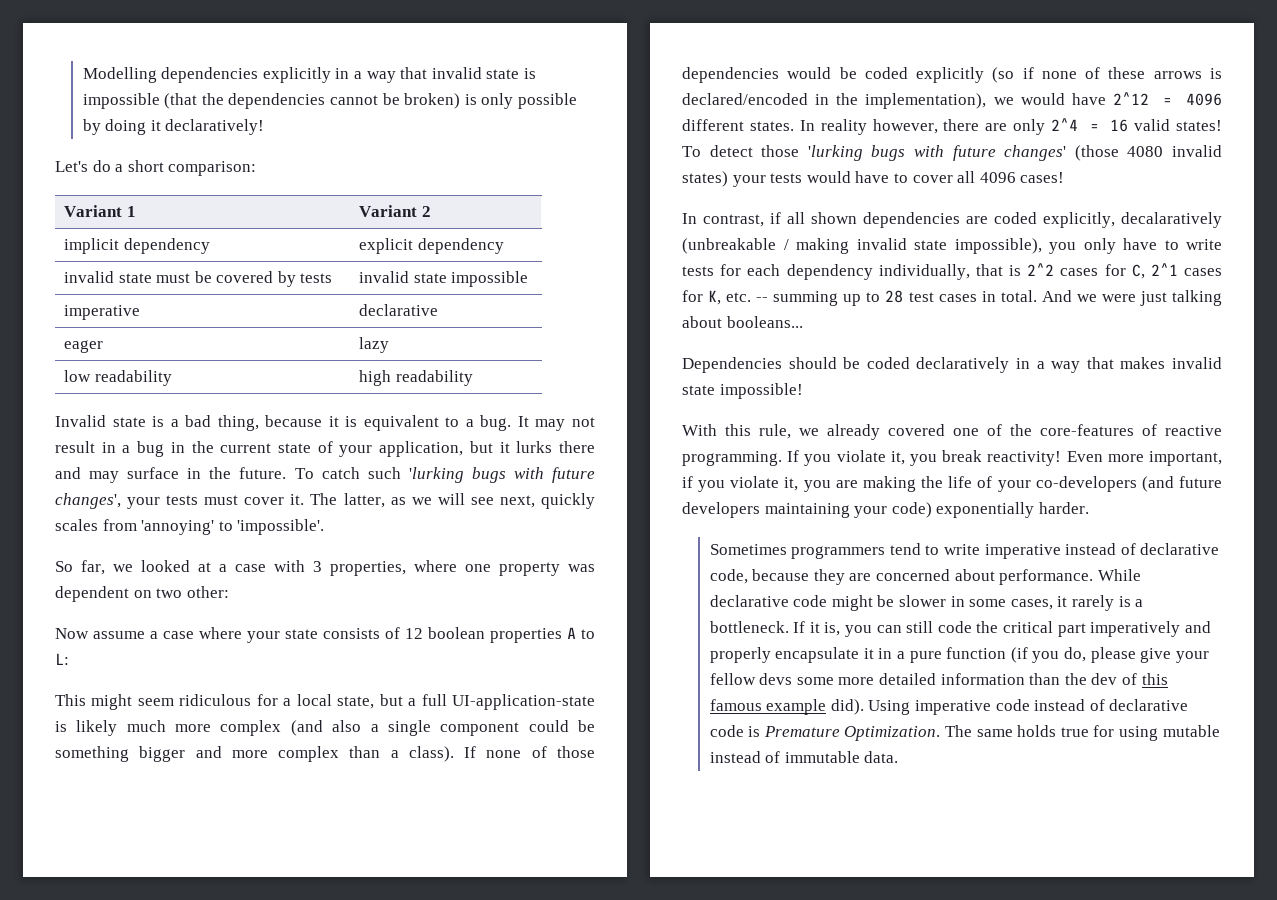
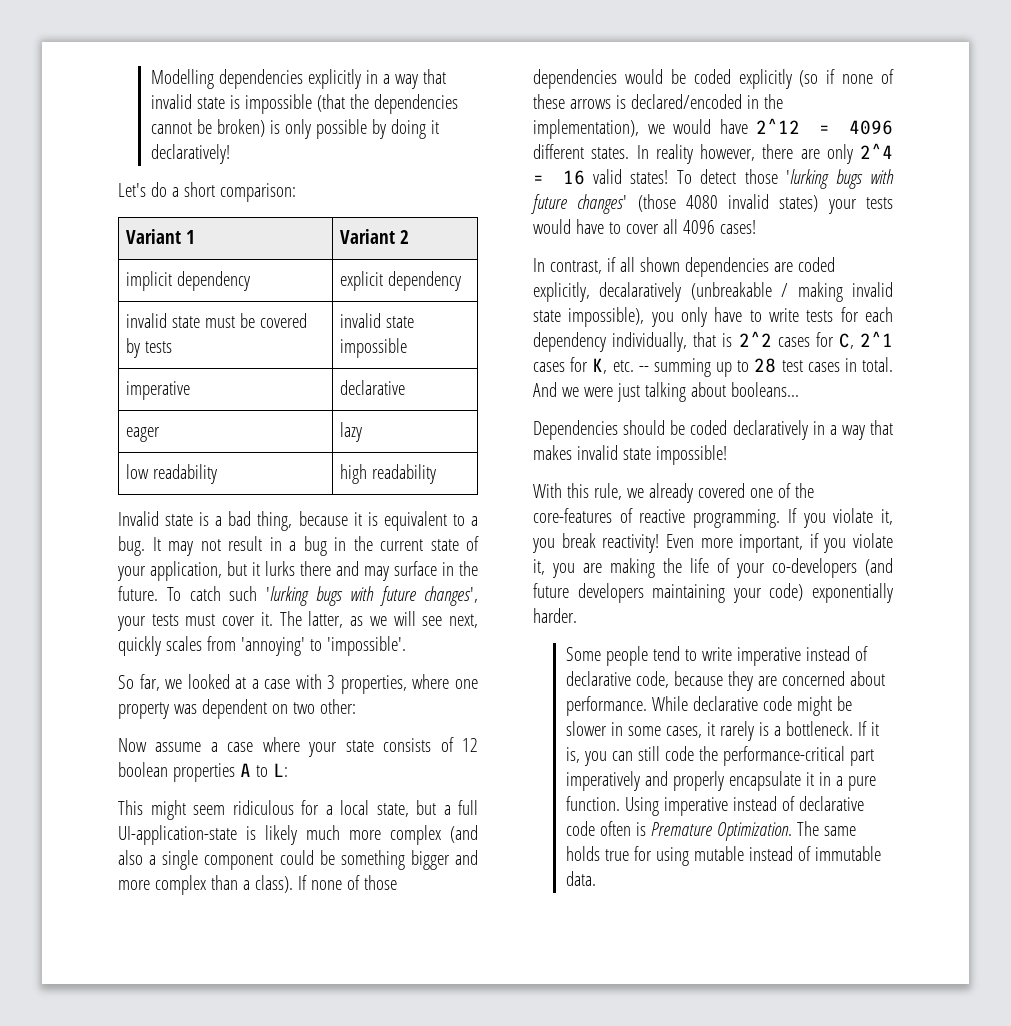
- Sometimes programmers tend to write imperative instead of declarative code, because they are concerned about performance.
+ Some people tend to write imperative instead of declarative code, because they are concerned about performance.
- If it is, you can still code the critical part imperatively and properly encapsulate it in a pure function (if you do, please give your fellow devs some more detailed information than the dev of this famous example did).
+ If it is, you can still code the performance-critical part imperatively and properly encapsulate it in a pure function.
- Using imperative code instead of declarative code is Premature Optimization.
+ Using imperative instead of declarative code often is Premature Optimization.

